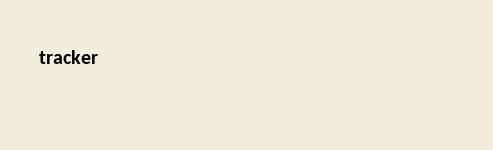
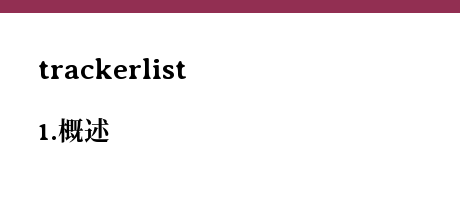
- tracker
+ trackerlist
+ 1.概述

